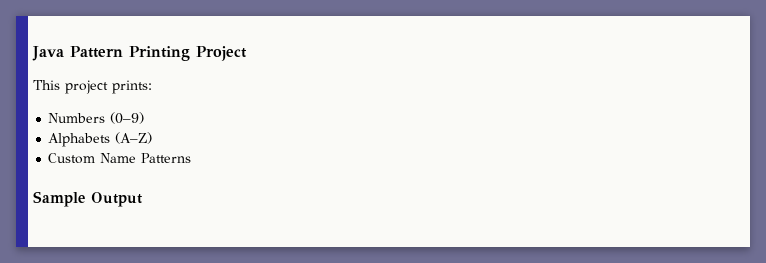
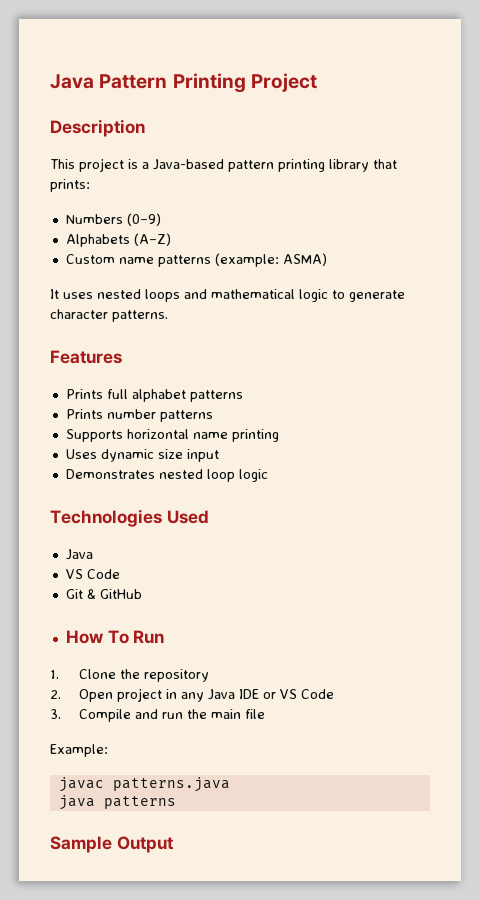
+ Description
- This project prints:
+ This project is a Java-based pattern printing library that prints:
- Custom Name Patterns
+ Custom name patterns (example: ASMA)
+ It uses nested loops and mathematical logic to generate character patterns.
+ Features
+ Prints full alphabet patterns
+ Prints number patterns
+ Supports horizontal name printing
+ Uses dynamic size input
+ Demonstrates nested loop logic
+ Technologies Used
+ Java
+ VS Code
+ Git & GitHub
+ How To Run
+ 1. Clone the repository
+ 2. Open project in any Java IDE or VS Code
+ 3. Compile and run the main file
+ Example:
+ javac patterns.java
+ java patterns

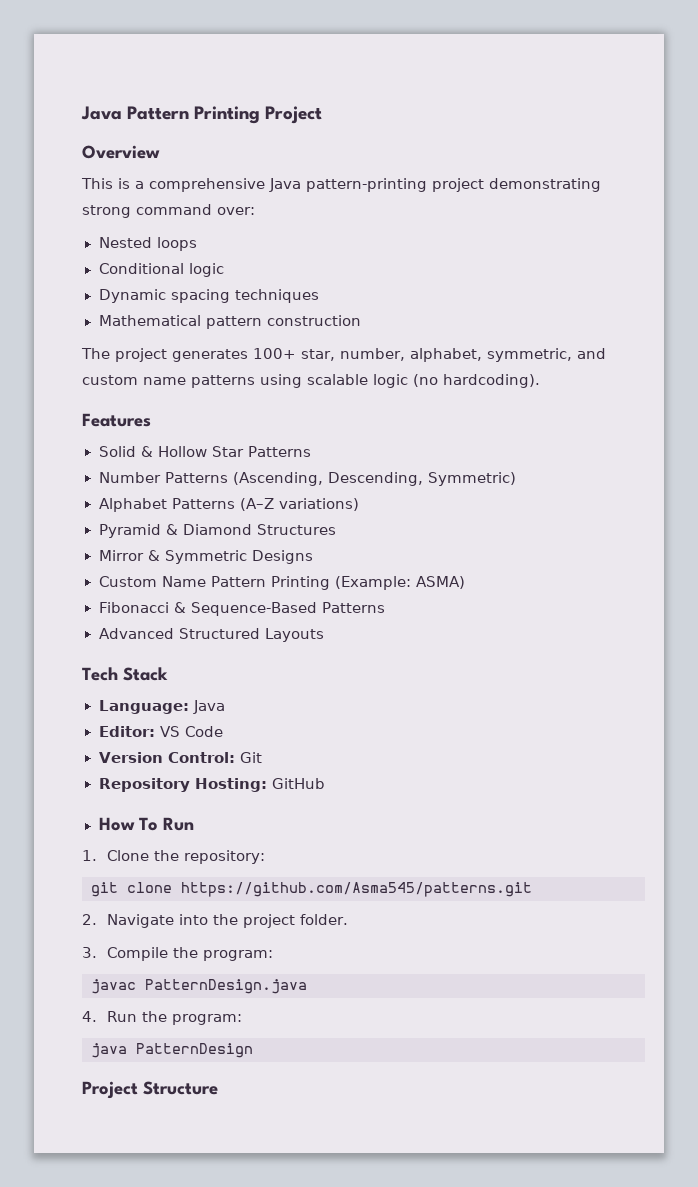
- Description
+ Overview
- This project is a Java-based pattern printing library that prints:
- Numbers (0–9)
- Alphabets (A–Z)
- Custom name patterns (example: ASMA)
- It uses nested loops and mathematical logic to generate character patterns.
+ This is a comprehensive Java pattern-printing project demonstrating strong command over:
+ Nested loops
+ Conditional logic
+ Dynamic spacing techniques
+ Mathematical pattern construction
+ The project generates 100+ star, number, alphabet, symmetric, and custom name patterns using scalable logic (no hardcoding).
  Features
- Prints full alphabet patterns
- Prints number patterns
- Supports horizontal name printing
- Uses dynamic size input
- Demonstrates nested loop logic
- Technologies Used
- Java
- VS Code
- Git & GitHub
+ Solid & Hollow Star Patterns
+ Number Patterns (Ascending, Descending, Symmetric)
+ Alphabet Patterns (A–Z variations)
+ Pyramid & Diamond Structures
+ Mirror & Symmetric Designs
+ Custom Name Pattern Printing (Example: ASMA)
+ Fibonacci & Sequence-Based Patterns
+ Advanced Structured Layouts
+ Tech Stack
+ Language: Java
+ Editor: VS Code
+ Version Control: Git
+ Repository Hosting: GitHub
- 1. Clone the repository
- 2. Open project in any Java IDE or VS Code
- 3. Compile and run the main file
- Example:
- javac patterns.java
- java patterns
- Sample Output
+ 1. Clone the repository:
+ git clone https://github.com/Asma545/patterns.git
+ 2. Navigate into the project folder.
+ 3. Compile the program:
+ javac PatternDesign.java
+ 4. Run the program:
+ java PatternDesign
+ Project Structure

